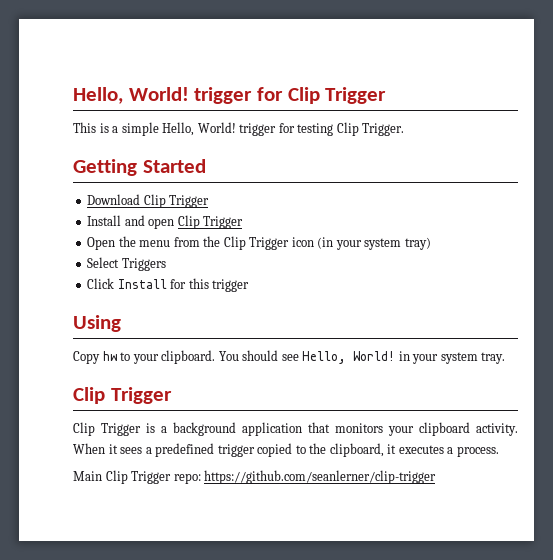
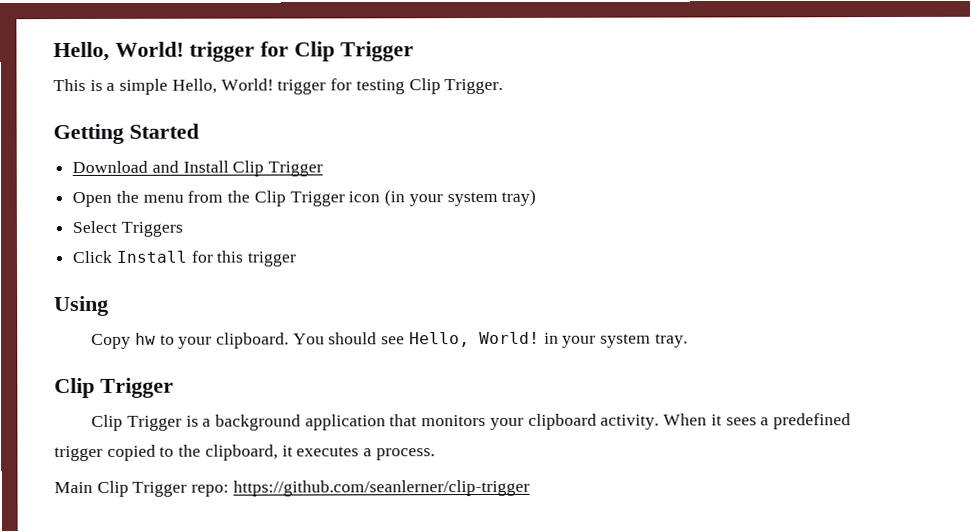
- Download Clip Trigger
- Install and open Clip Trigger
+ Download and Install Clip Trigger

